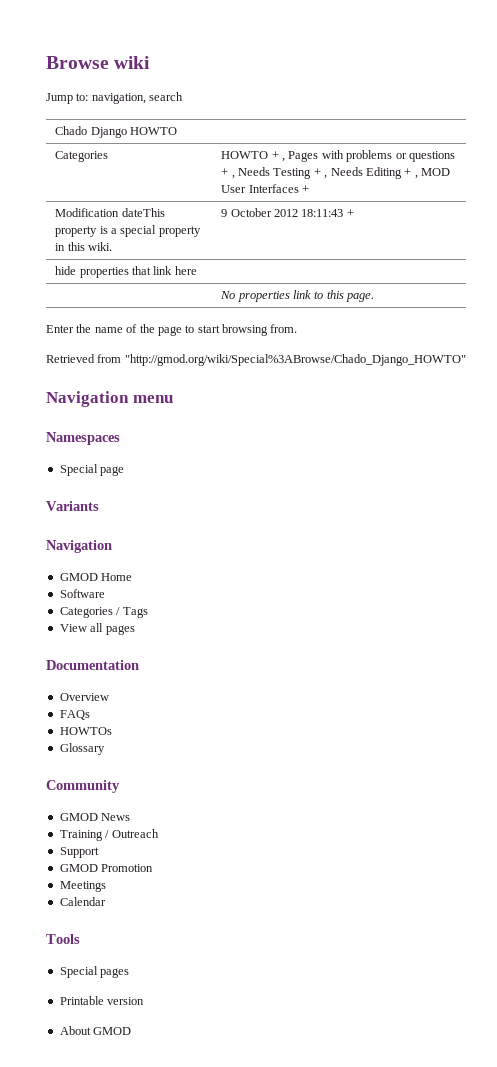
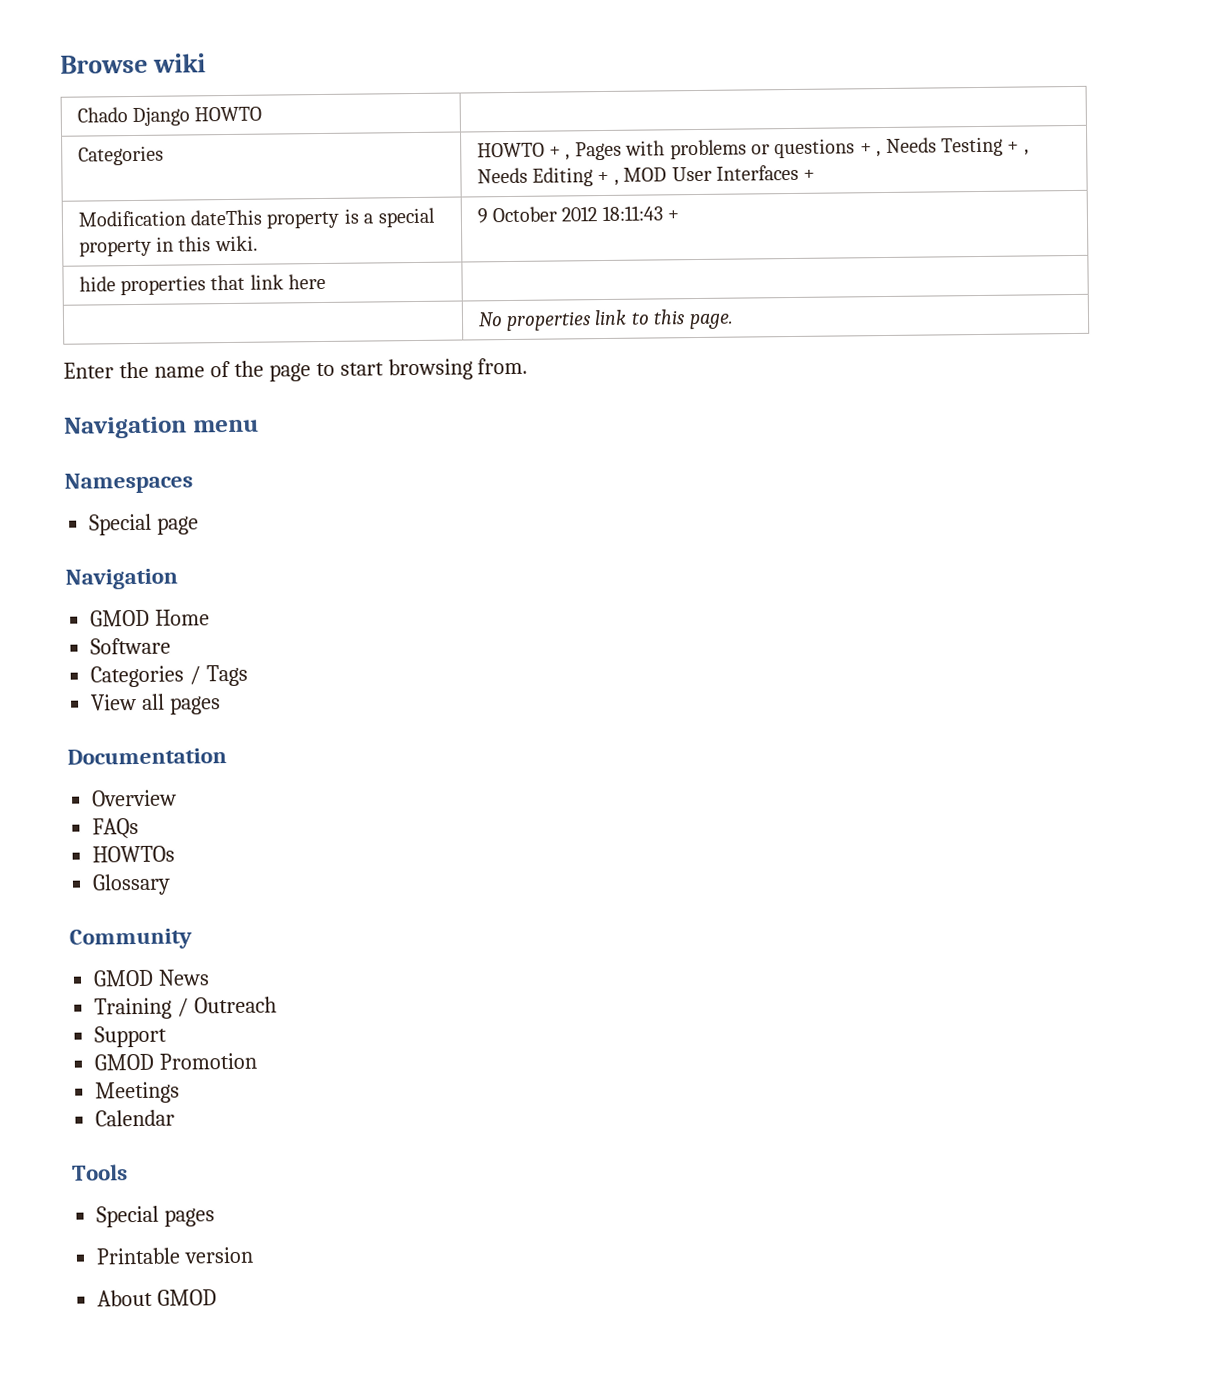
- Jump to: navigation, search
- Retrieved from "http://gmod.org/wiki/Special%3ABrowse/Chado_Django_HOWTO"
- Variants

